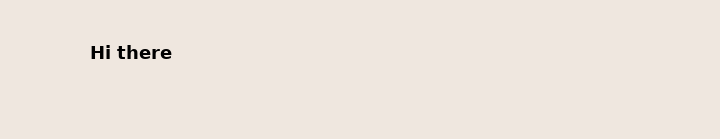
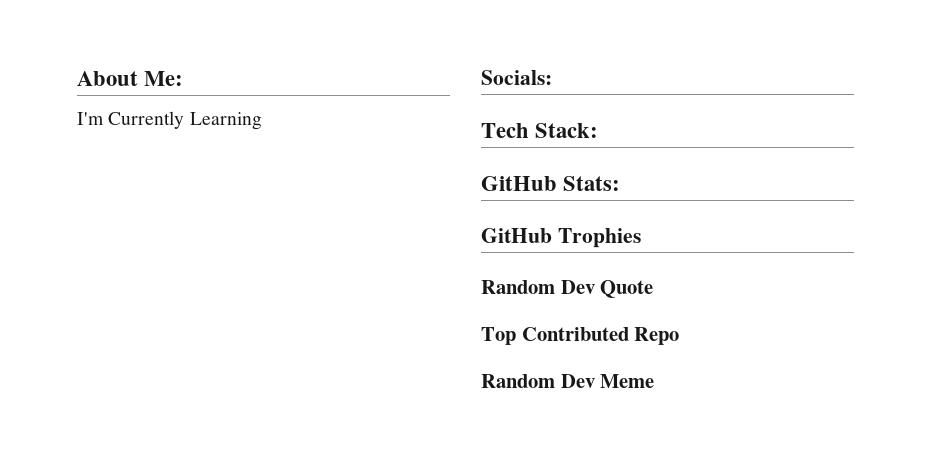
- Hi there
+ About Me:
+ I'm Currently Learning
+ Socials:
+ Tech Stack:
+ GitHub Stats:
+ GitHub Trophies
+ Random Dev Quote
+ Top Contributed Repo
+ Random Dev Meme

